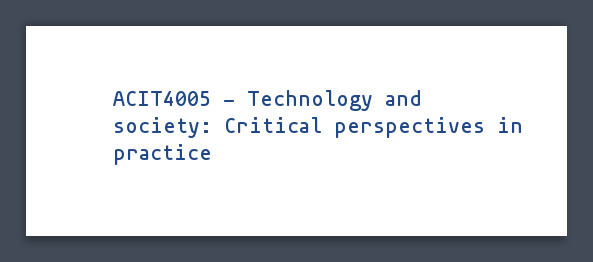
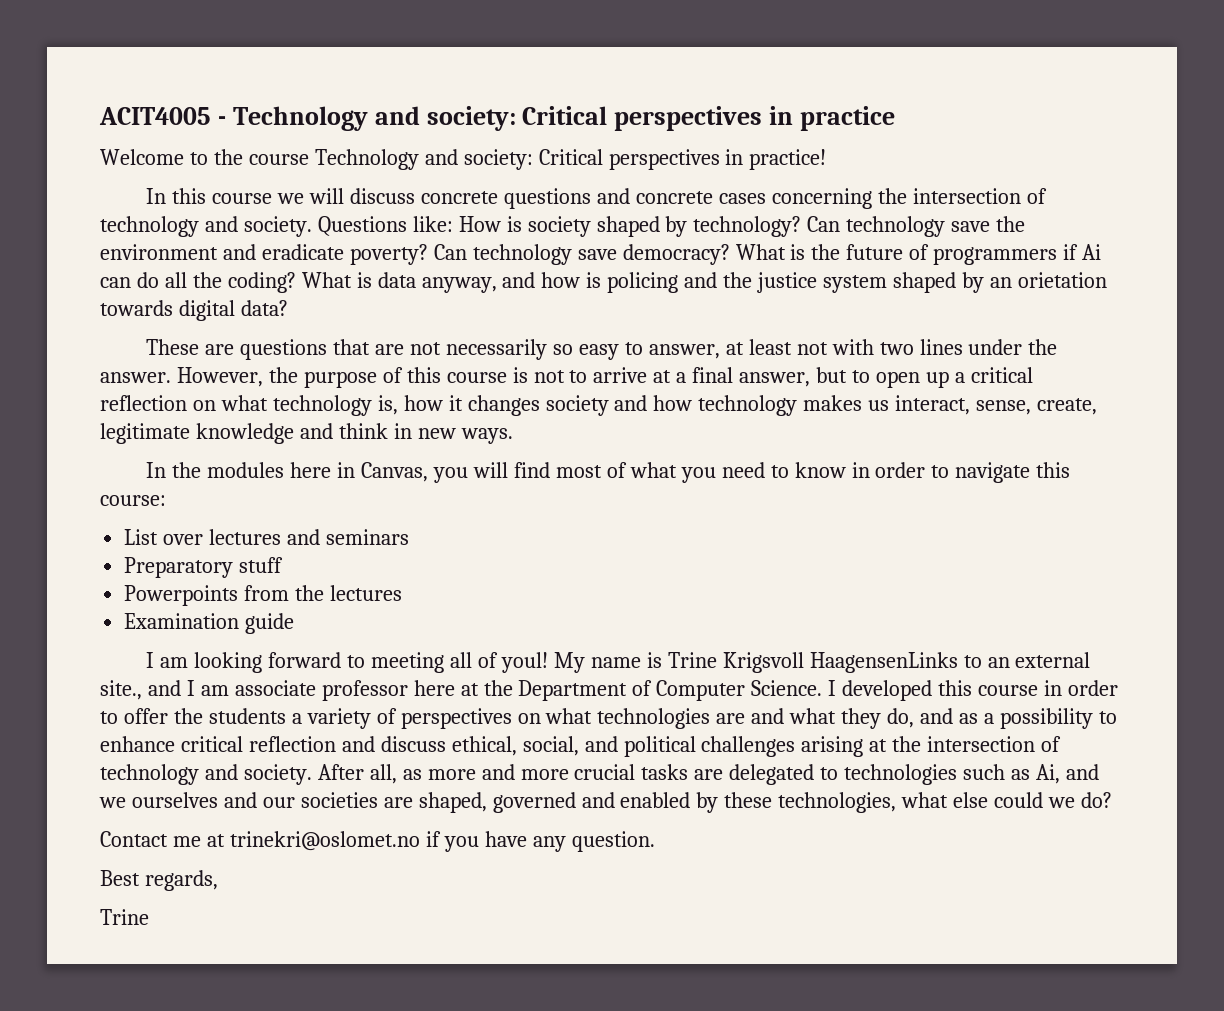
+ Welcome to the course Technology and society: Critical perspectives in practice!
+ In this course we will discuss concrete questions and concrete cases concerning the intersection of technology and society. Questions like: How is society shaped by technology? Can technology save the environment and eradicate poverty? Can technology save democracy? What is the future of programmers if Ai can do all the coding? What is data anyway, and how is policing and the justice system shaped by an orietation towards digital data?
+ These are questions that are not necessarily so easy to answer, at least not with two lines under the answer. However, the purpose of this course is not to arrive at a final answer, but to open up a critical reflection on what technology is, how it changes society and how technology makes us interact, sense, create, legitimate knowledge and think in new ways.
+ In the modules here in Canvas, you will find most of what you need to know in order to navigate this course:
+ List over lectures and seminars
+ Preparatory stuff
+ Powerpoints from the lectures
+ Examination guide
+ I am looking forward to meeting all of youl! My name is Trine Krigsvoll HaagensenLinks to an external site., and I am associate professor here at the Department of Computer Science. I developed this course in order to offer the students a variety of perspectives on what technologies are and what they do, and as a possibility to enhance critical reflection and discuss ethical, social, and political challenges arising at the intersection of technology and society. After all, as more and more crucial tasks are delegated to technologies such as Ai, and we ourselves and our societies are shaped, governed and enabled by these technologies, what else could we do?
+ Contact me at trinekri@oslomet.no if you have any question.
+ Best regards,
+ Trine

